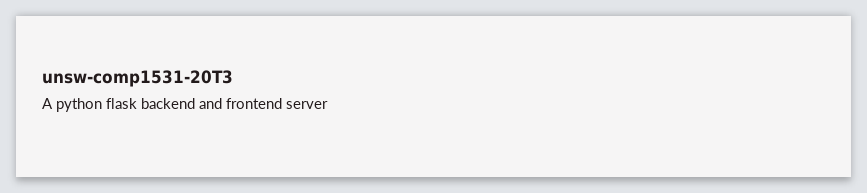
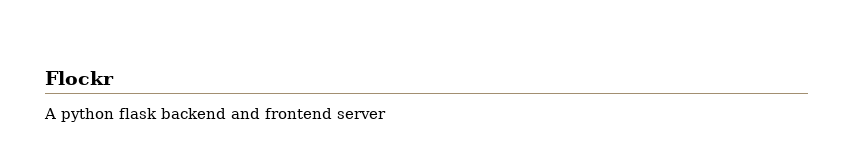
- unsw-comp1531-20T3
+ Flockr

